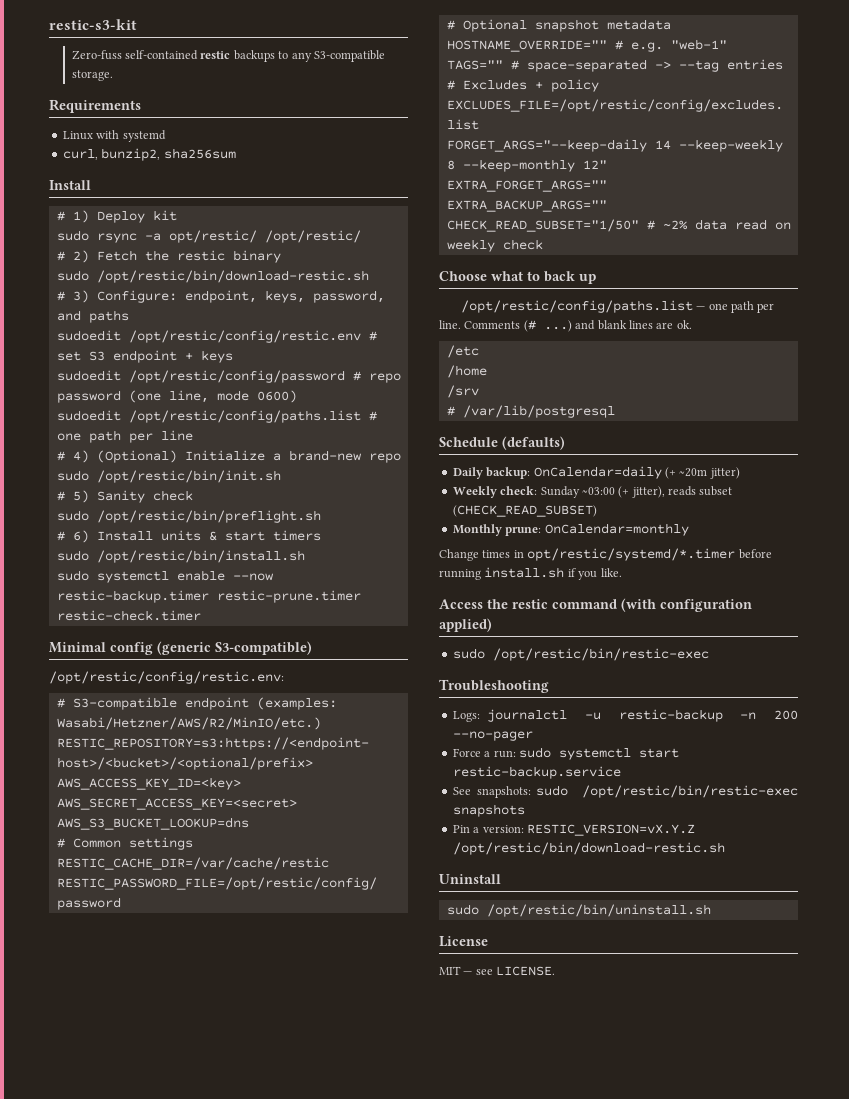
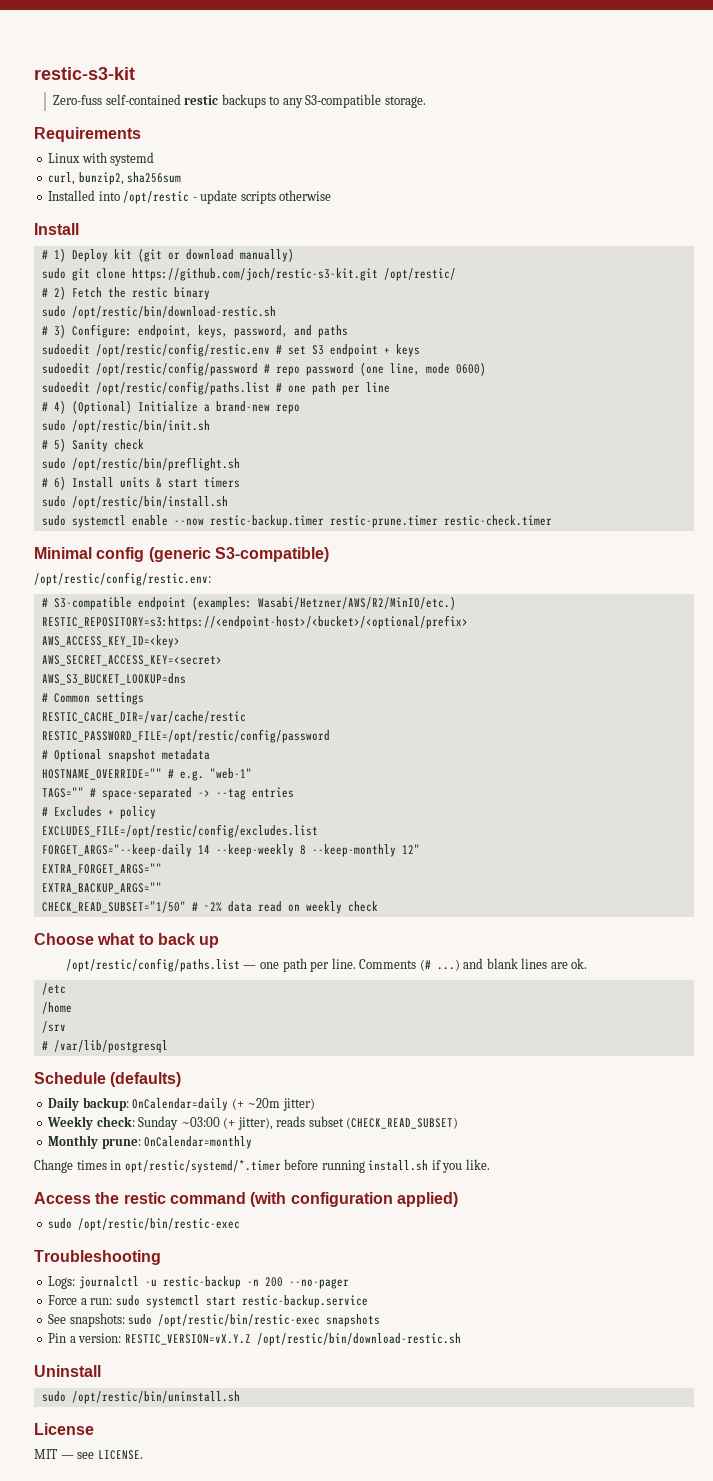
+ Installed into /opt/restic - update scripts otherwise
- # 1) Deploy kit
- sudo rsync -a opt/restic/ /opt/restic/
+ # 1) Deploy kit (git or download manually)
+ sudo git clone https://github.com/joch/restic-s3-kit.git /opt/restic/

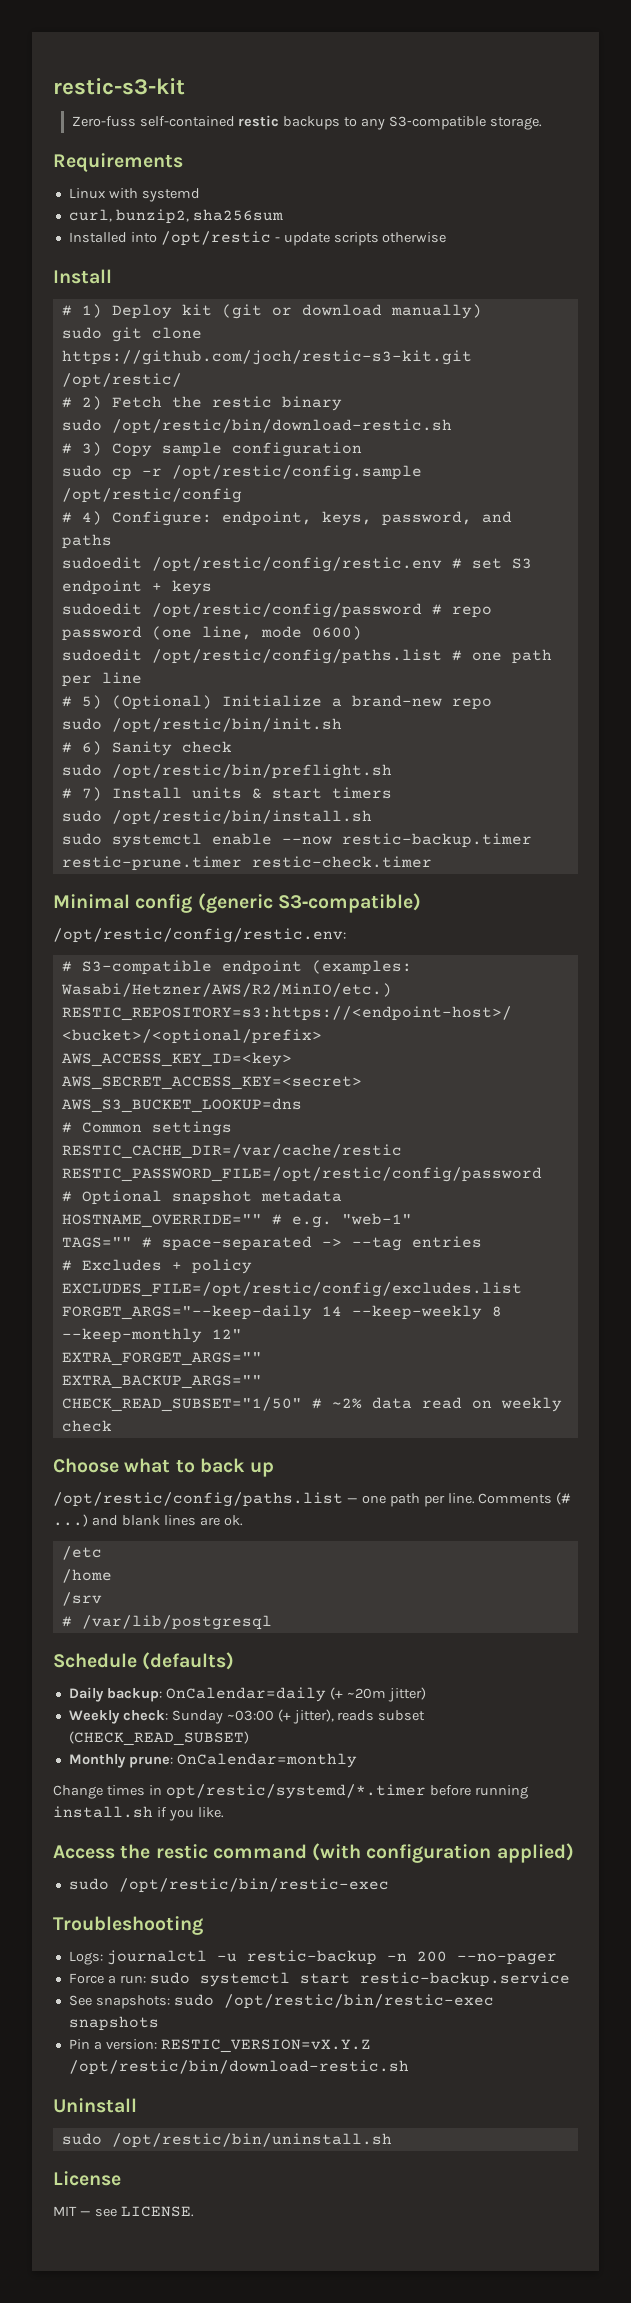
- # 3) Configure: endpoint, keys, password, and paths
+ # 3) Copy sample configuration
+ sudo cp -r /opt/restic/config.sample /opt/restic/config
+ # 4) Configure: endpoint, keys, password, and paths
- # 4) (Optional) Initialize a brand-new repo
+ # 5) (Optional) Initialize a brand-new repo
- # 5) Sanity check
+ # 6) Sanity check
- # 6) Install units & start timers
+ # 7) Install units & start timers

